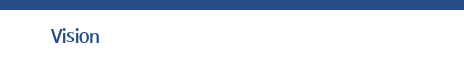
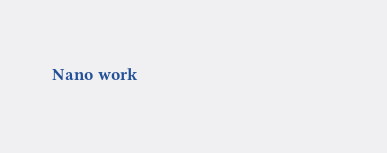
- Vision
+ Nano work

